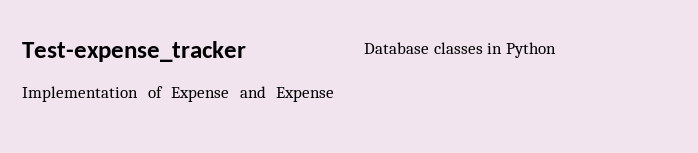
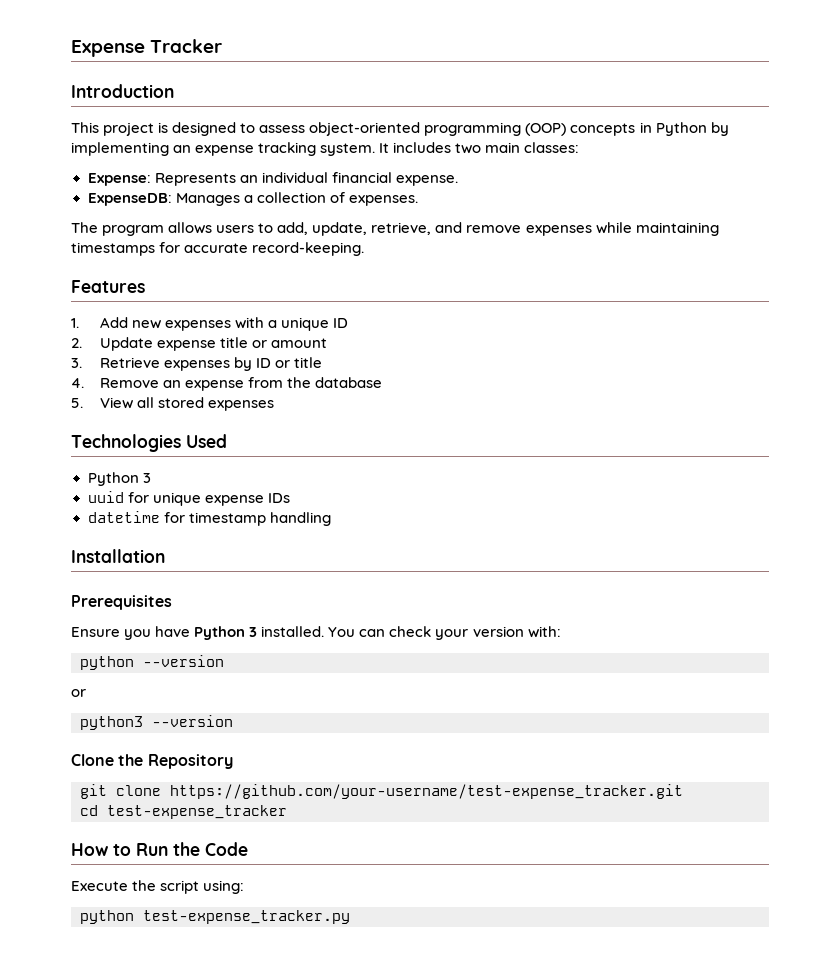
- Test-expense_tracker
- Implementation of Expense and Expense Database classes in Python
+ Expense Tracker
+ Introduction
+ This project is designed to assess object-oriented programming (OOP) concepts in Python by implementing an expense tracking system. It includes two main classes:
+ Expense: Represents an individual financial expense.
+ ExpenseDB: Manages a collection of expenses.
+ The program allows users to add, update, retrieve, and remove expenses while maintaining timestamps for accurate record-keeping.
+ Features
+ 1. Add new expenses with a unique ID
+ 2. Update expense title or amount
+ 3. Retrieve expenses by ID or title
+ 4. Remove an expense from the database
+ 5. View all stored expenses
+ Technologies Used
+ Python 3
+ uuid for unique expense IDs
+ datetime for timestamp handling
+ Installation
+ Prerequisites
+ Ensure you have Python 3 installed. You can check your version with:
+ python --version
+ or
+ python3 --version
+ Clone the Repository
+ git clone https://github.com/your-username/test-expense_tracker.git
+ cd test-expense_tracker
+ How to Run the Code
+ Execute the script using:
+ python test-expense_tracker.py

